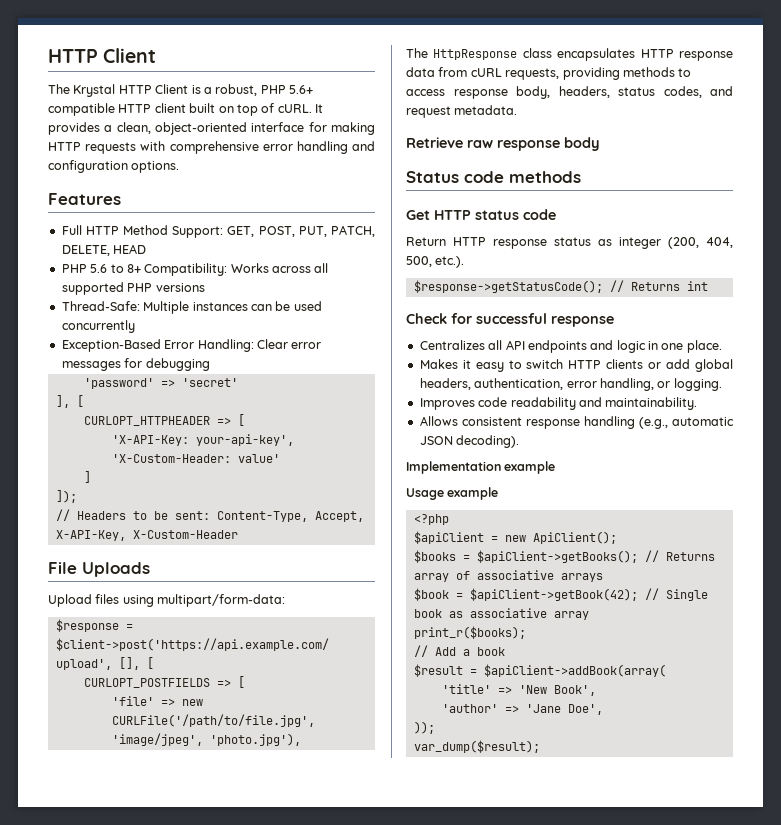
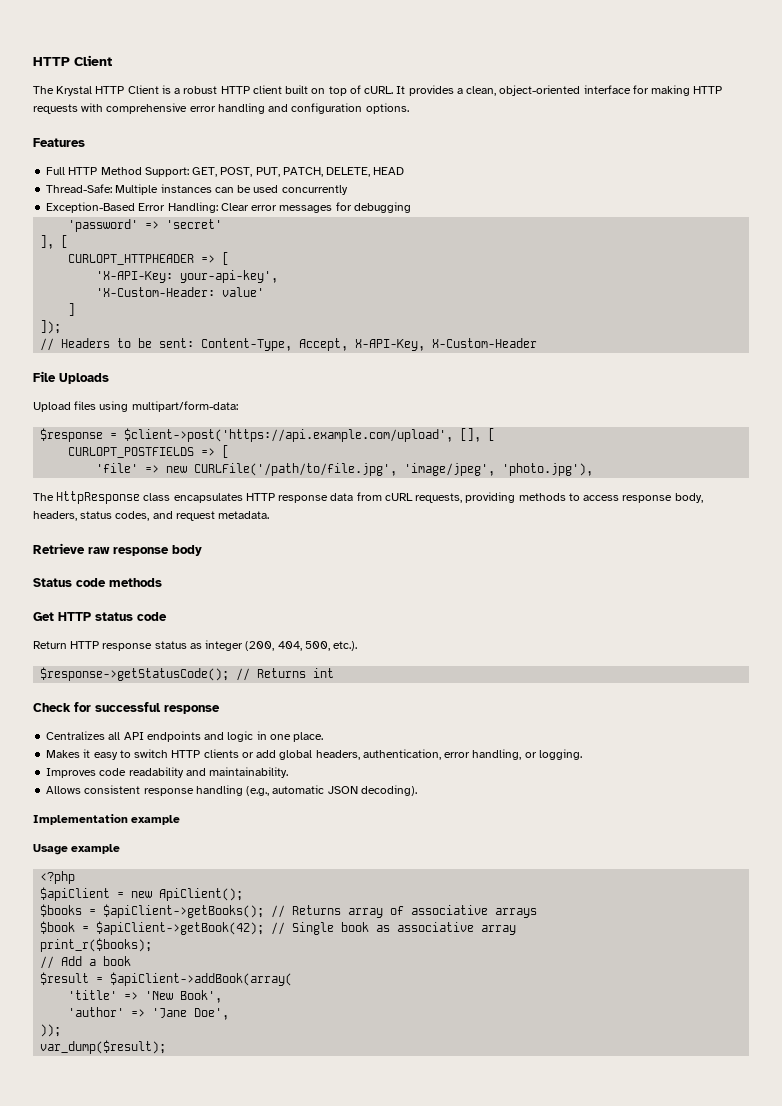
- The Krystal HTTP Client is a robust, PHP 5.6+ compatible HTTP client built on top of cURL.
+ The Krystal HTTP Client is a robust HTTP client built on top of cURL.
- PHP 5.6 to 8+ Compatibility: Works across all supported PHP versions

